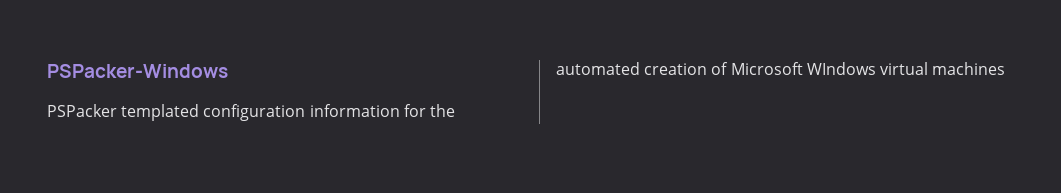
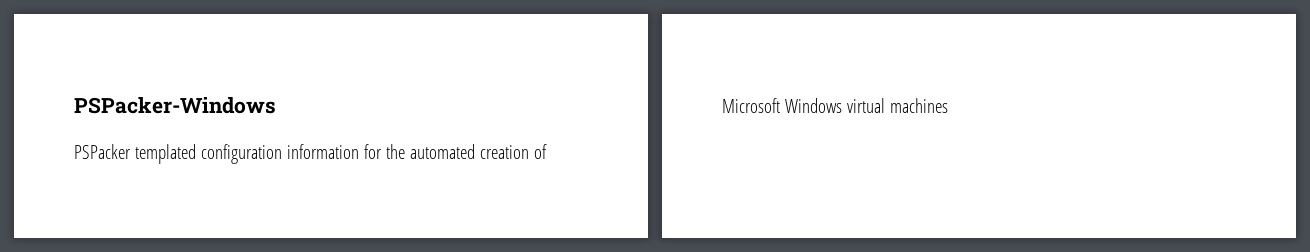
- PSPacker templated configuration information for the automated creation of Microsoft WIndows virtual machines
+ PSPacker templated configuration information for the automated creation of Microsoft Windows virtual machines

